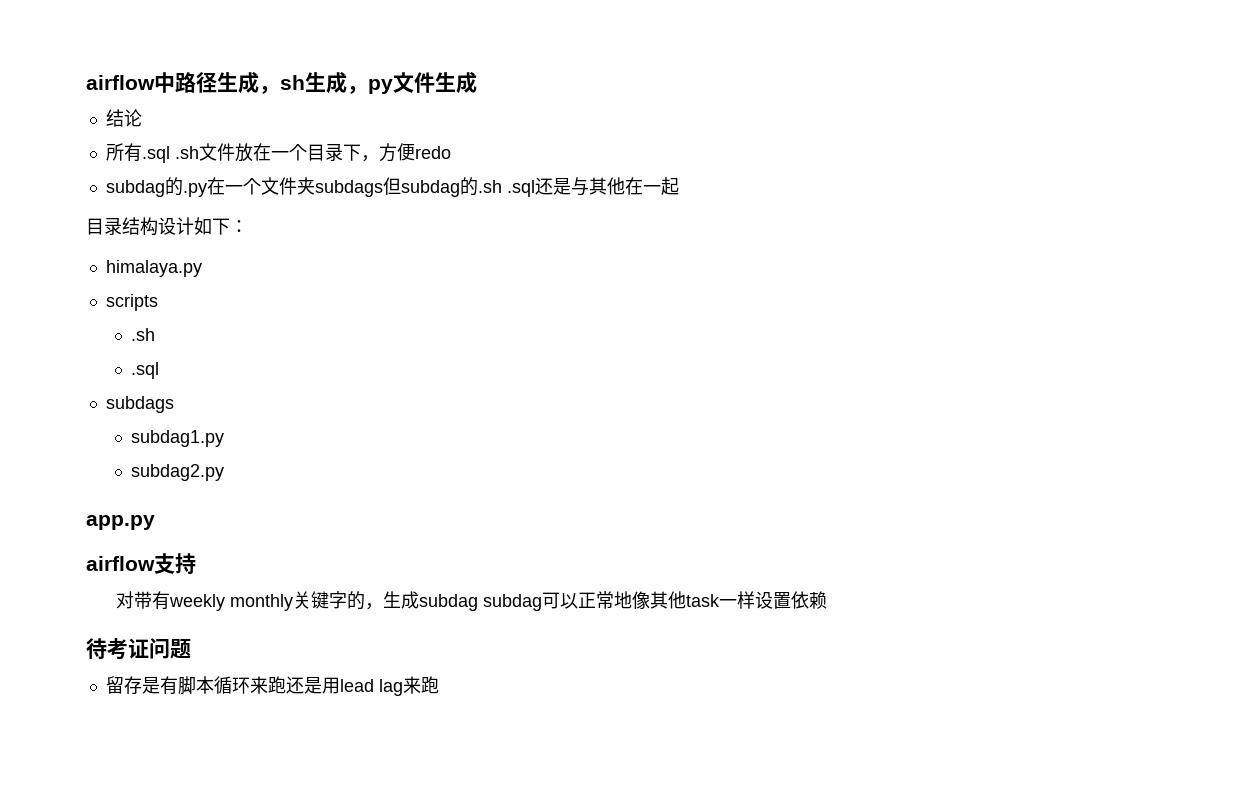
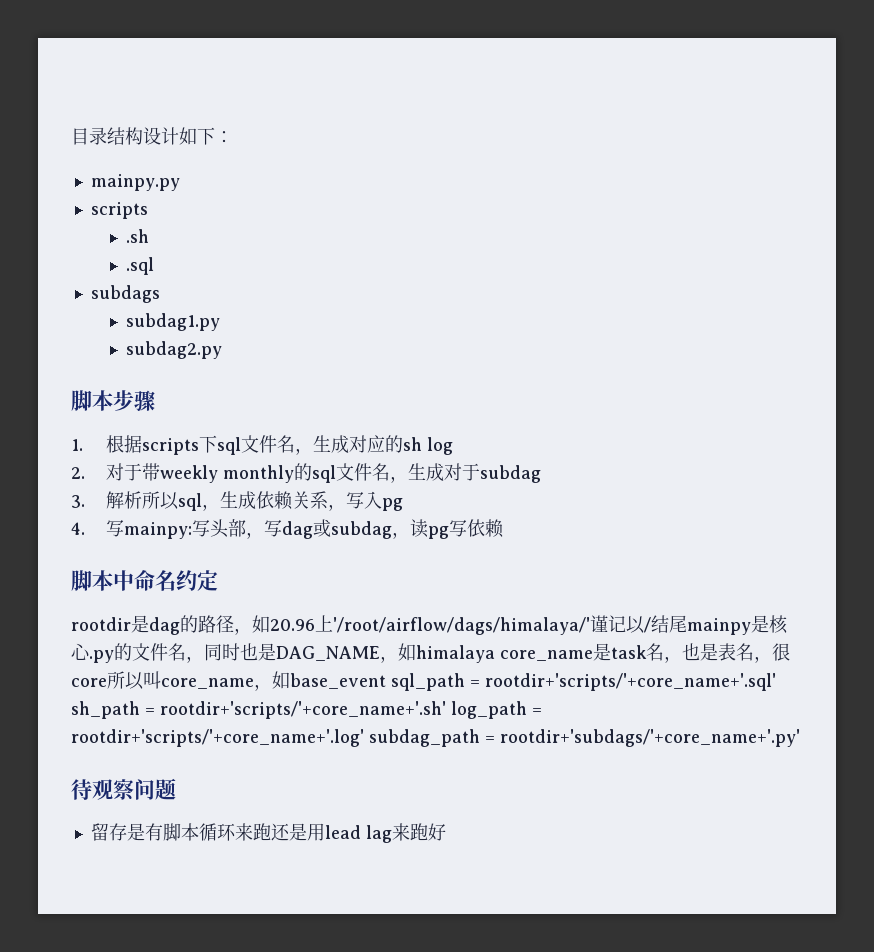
- airflow中路径生成，sh生成，py文件生成
- 结论
- 所有.sql .sh文件放在一个目录下，方便redo
- subdag的.py在一个文件夹subdags但subdag的.sh .sql还是与其他在一起
- himalaya.py
+ mainpy.py
- app.py
- airflow支持
- 对带有weekly monthly关键字的，生成subdag subdag可以正常地像其他task一样设置依赖
+ 脚本步骤
+ 1.根据scripts下sql文件名，生成对应的sh log
+ 2.对于带weekly monthly的sql文件名，生成对于subdag
+ 3.解析所以sql，生成依赖关系，写入pg
+ 4.写mainpy:写头部，写dag或subdag，读pg写依赖
+ 脚本中命名约定
+ rootdir是dag的路径，如20.96上'/root/airflow/dags/himalaya/'谨记以/结尾mainpy是核心.py的文件名，同时也是DAG_NAME，如himalaya core_name是task名，也是表名，很core所以叫core_name，如base_event sql_path = rootdir+'scripts/'+core_name+'.sql' sh_path = rootdir+'scripts/'+core_name+'.sh' log_path = rootdir+'scripts/'+core_name+'.log' subdag_path = rootdir+'subdags/'+core_name+'.py'
- 待考证问题
+ 待观察问题
- 留存是有脚本循环来跑还是用lead lag来跑
+ 留存是有脚本循环来跑还是用lead lag来跑好

